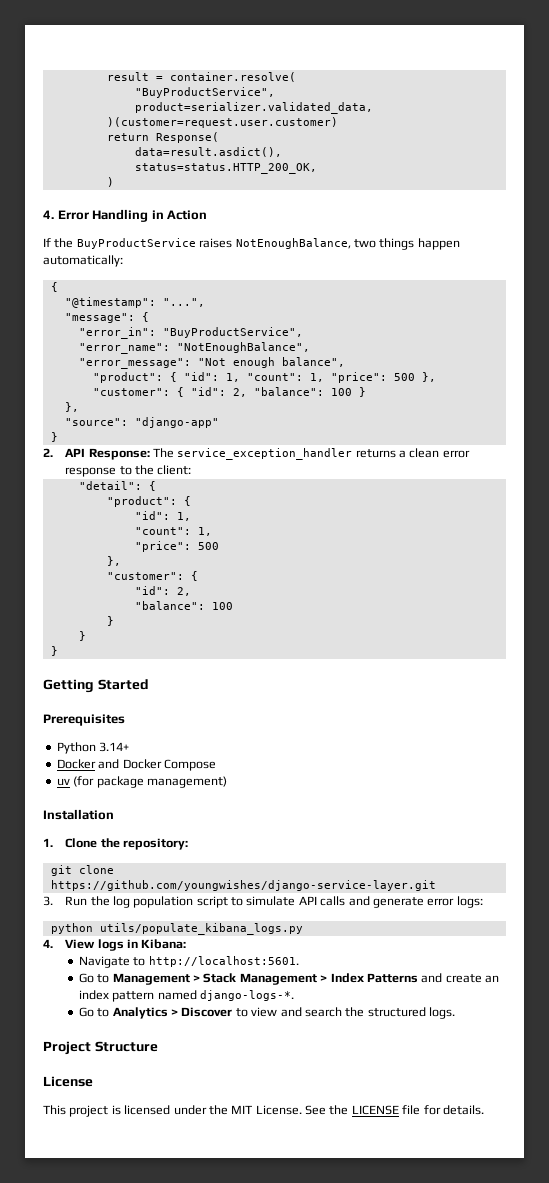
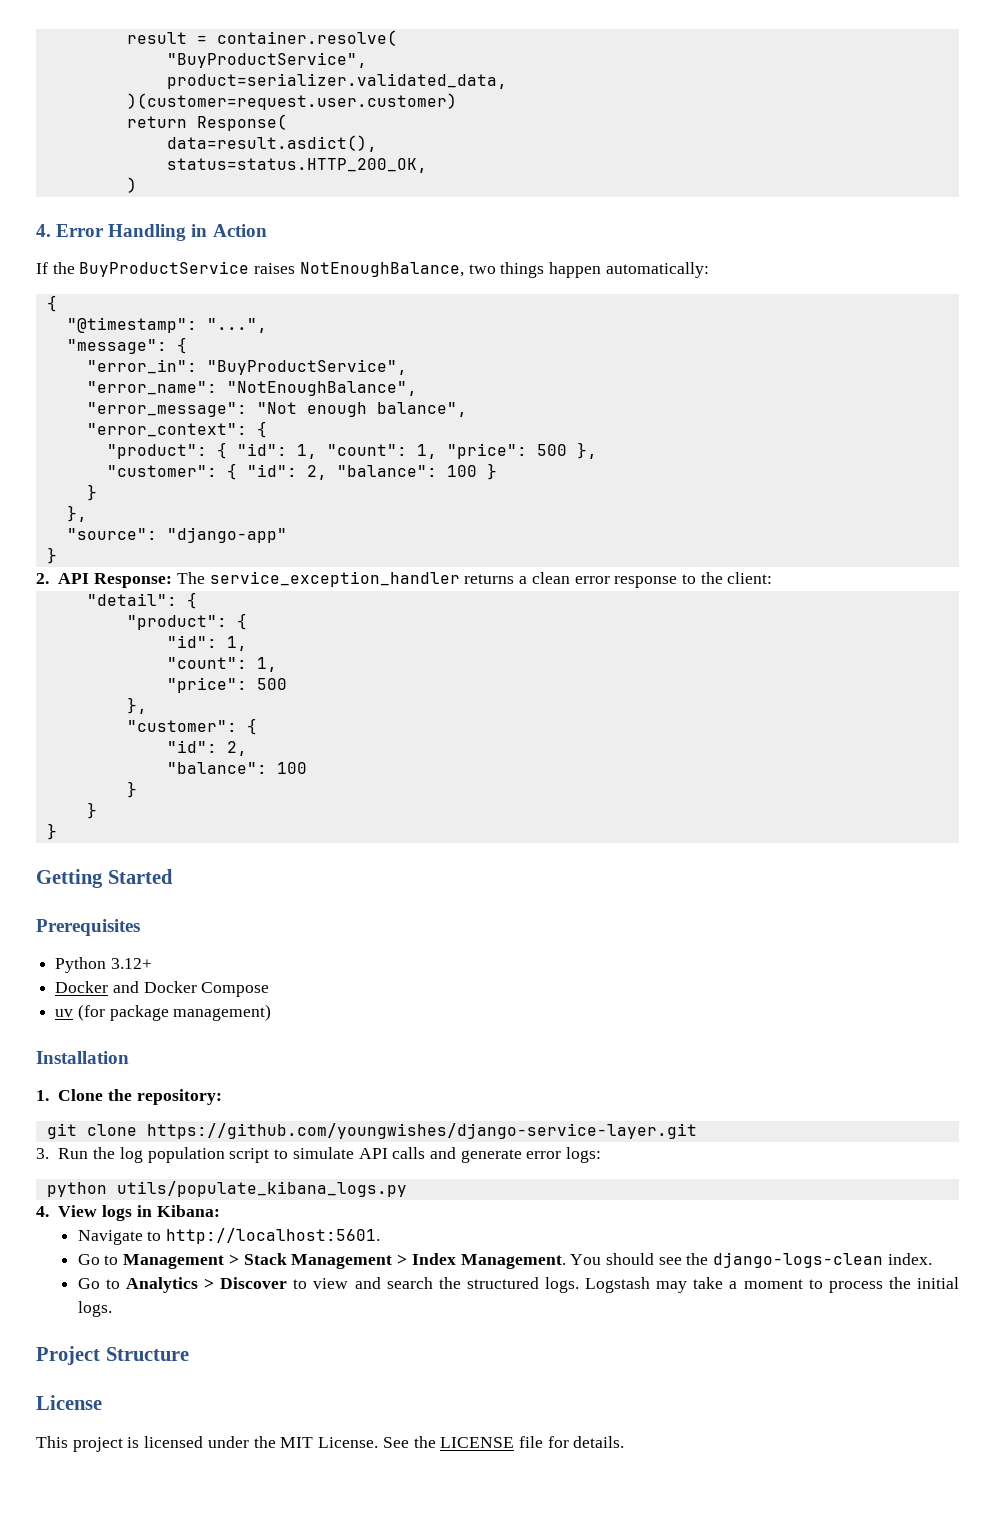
+ "error_context": {
  "customer": { "id": 2, "balance": 100 }
+ }
- Python 3.14+
+ Python 3.12+
- Go to Management > Stack Management > Index Patterns and create an index pattern named django-logs-*.
+ Go to Management > Stack Management > Index Management. You should see the django-logs-clean index.
+ Logstash may take a moment to process the initial logs.

